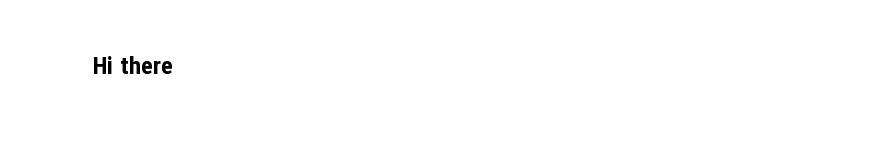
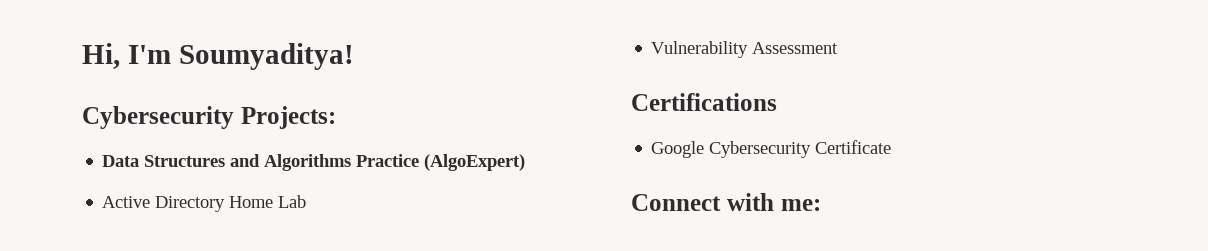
- Hi there
+ Hi, I'm Soumyaditya!
+ Cybersecurity Projects:
+ Data Structures and Algorithms Practice (AlgoExpert)
+ Active Directory Home Lab
+ Vulnerability Assessment
+ Certifications
+ Google Cybersecurity Certificate
+ Connect with me:

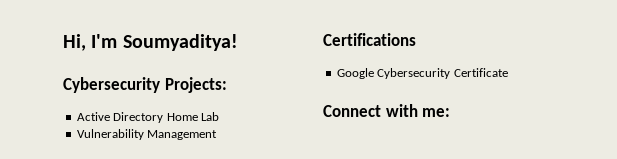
- Data Structures and Algorithms Practice (AlgoExpert)
- Vulnerability Assessment
+ Vulnerability Management

